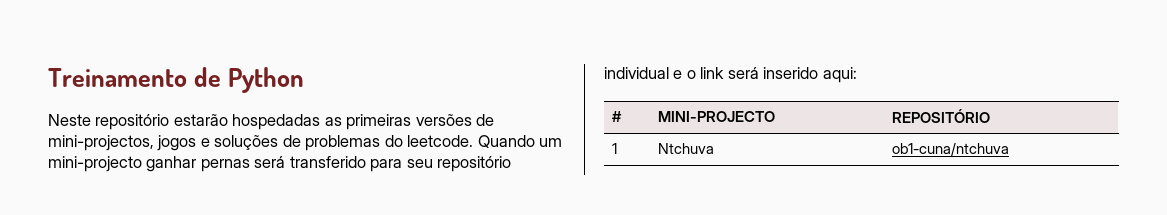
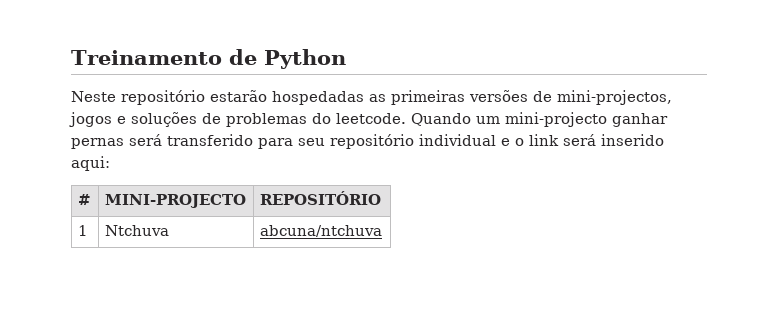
- 1 | Ntchuva | ob1-cuna/ntchuva
+ 1 | Ntchuva | abcuna/ntchuva

